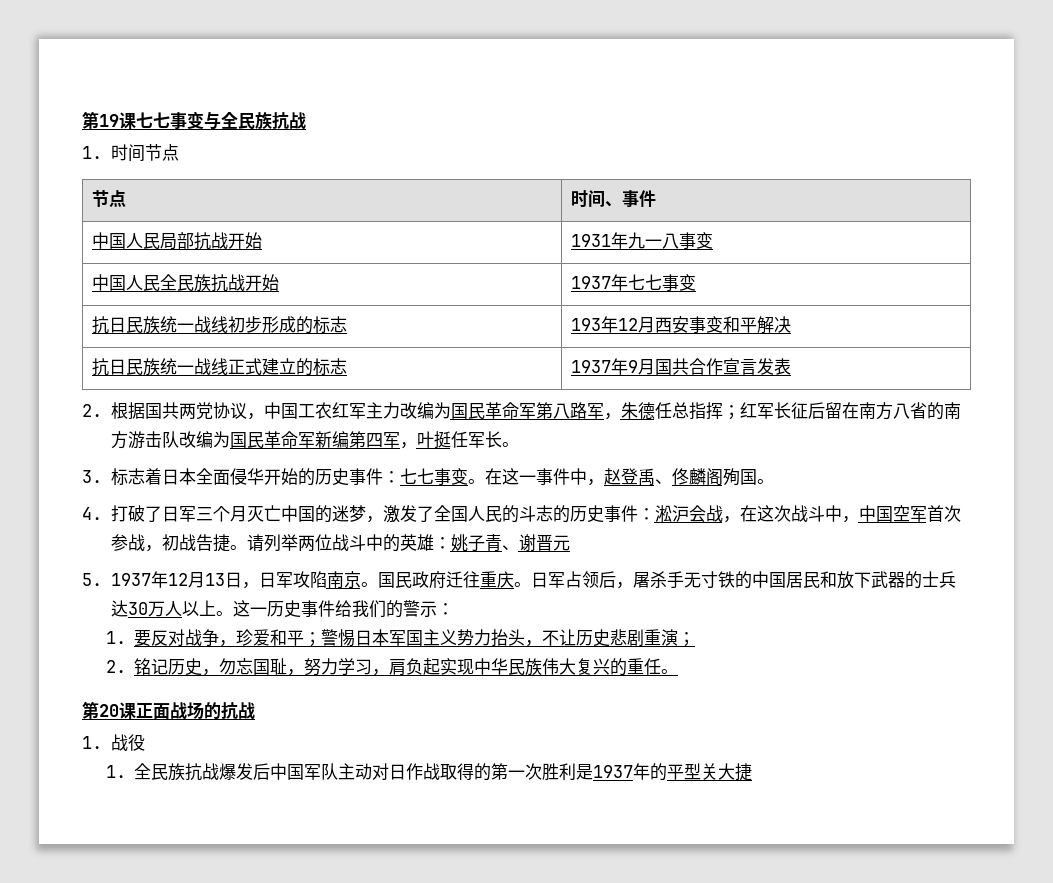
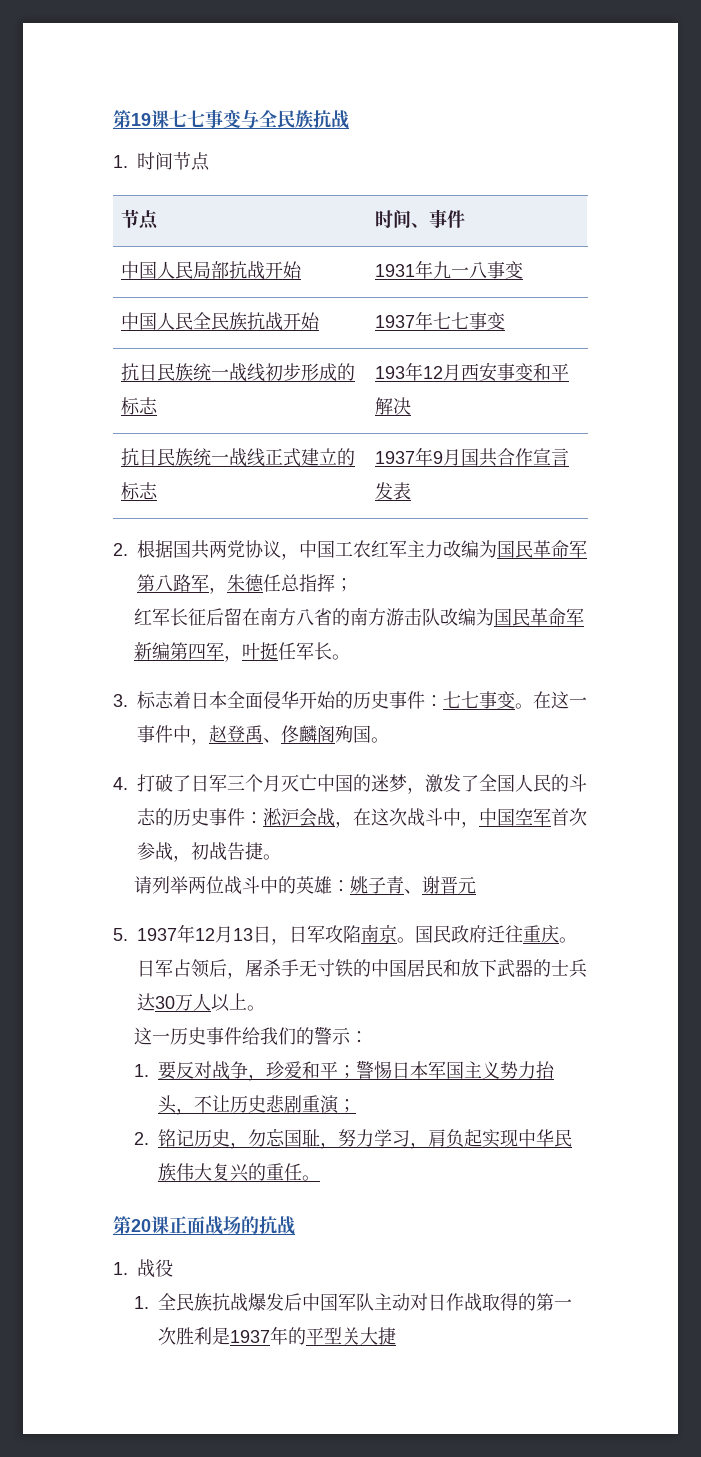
- 2.根据国共两党协议，中国工农红军主力改编为国民革命军第八路军，朱德任总指挥；红军长征后留在南方八省的南方游击队改编为国民革命军新编第四军，叶挺任军长。
+ 2.根据国共两党协议，中国工农红军主力改编为国民革命军第八路军，朱德任总指挥；
+ 红军长征后留在南方八省的南方游击队改编为国民革命军新编第四军，叶挺任军长。
- 4.打破了日军三个月灭亡中国的迷梦，激发了全国人民的斗志的历史事件：淞沪会战，在这次战斗中，中国空军首次参战，初战告捷。请列举两位战斗中的英雄：姚子青、谢晋元
+ 4.打破了日军三个月灭亡中国的迷梦，激发了全国人民的斗志的历史事件：淞沪会战，在这次战斗中，中国空军首次参战，初战告捷。
+ 请列举两位战斗中的英雄：姚子青、谢晋元
- 日军占领后，屠杀手无寸铁的中国居民和放下武器的士兵达30万人以上。这一历史事件给我们的警示：
+ 日军占领后，屠杀手无寸铁的中国居民和放下武器的士兵达30万人以上。
+ 这一历史事件给我们的警示：

